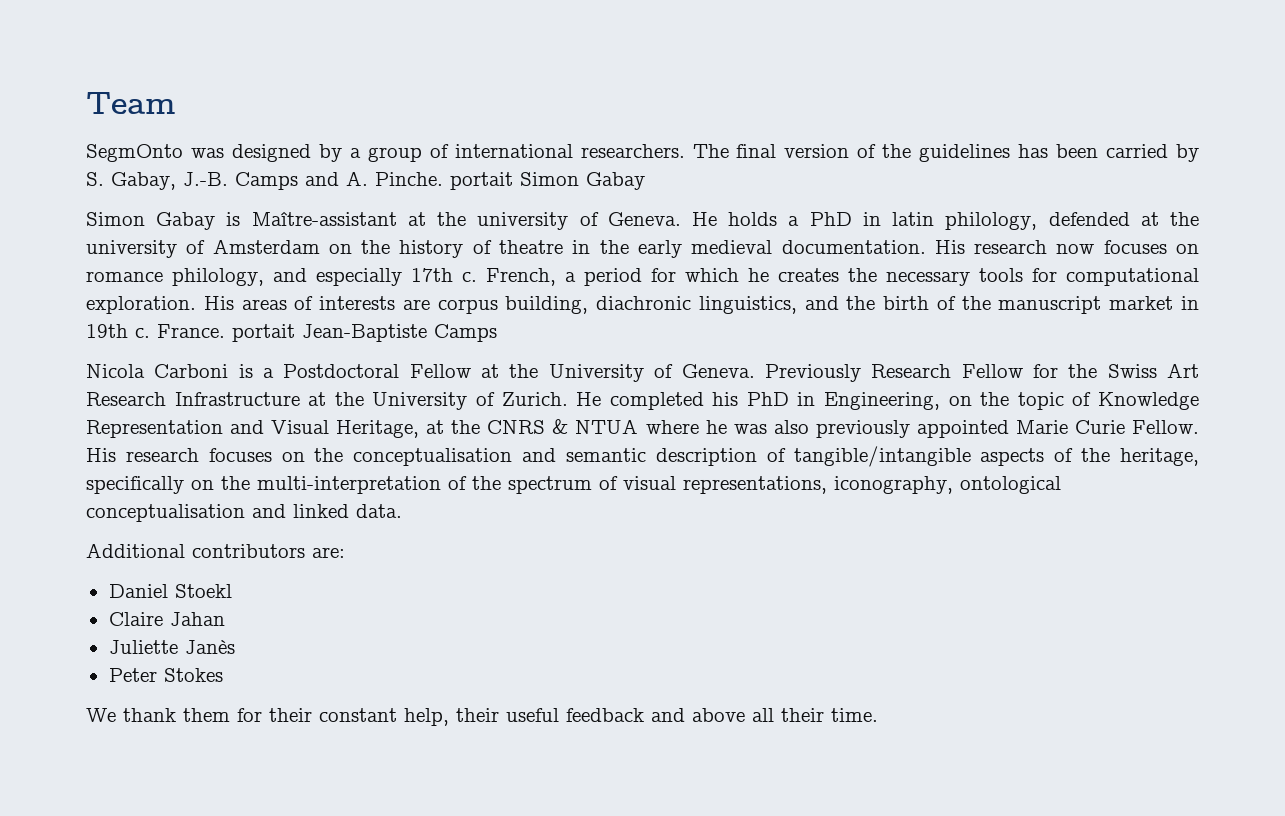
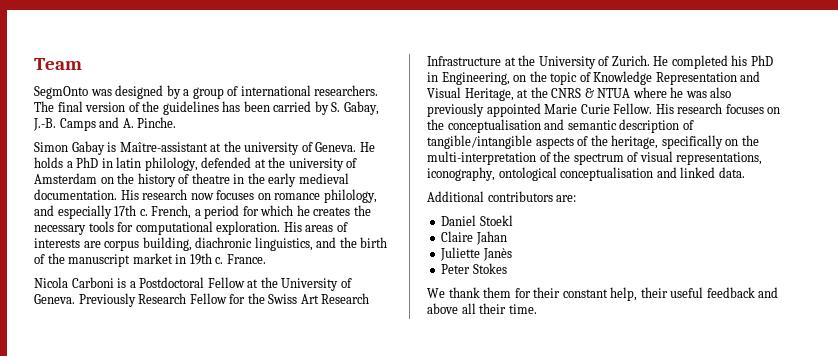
- The final version of the guidelines has been carried by S. Gabay, J.-B. Camps and A. Pinche. portait Simon Gabay
+ The final version of the guidelines has been carried by S. Gabay, J.-B. Camps and A. Pinche.
- France. portait Jean-Baptiste Camps
+ France.

